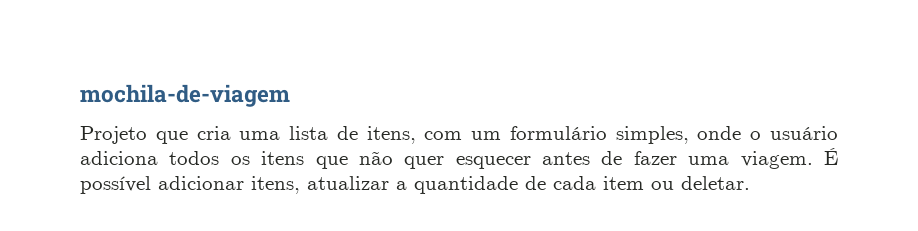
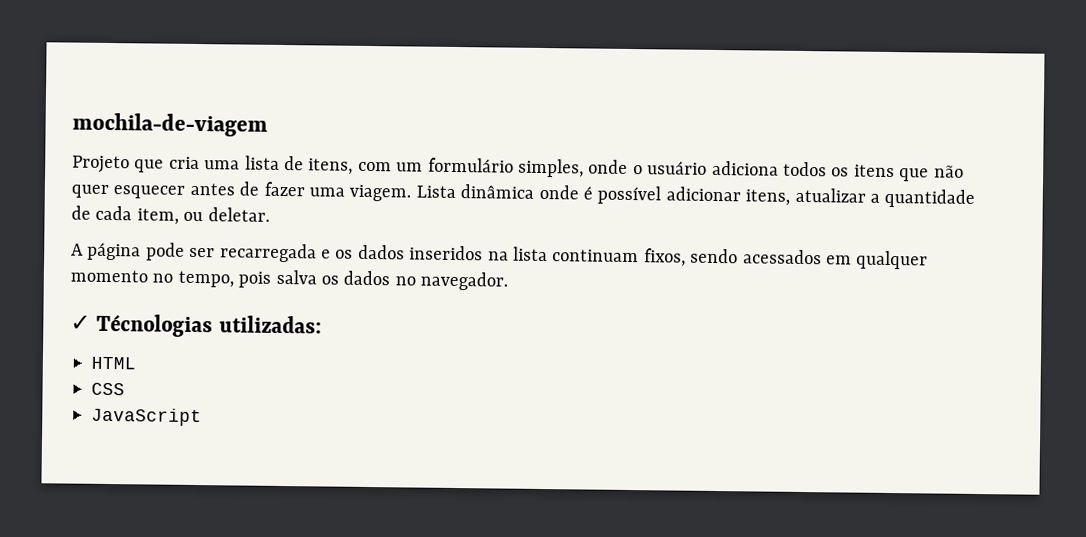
- É possível adicionar itens, atualizar a quantidade de cada item ou deletar.
+ Lista dinâmica onde é possível adicionar itens, atualizar a quantidade de cada item, ou deletar.
+ A página pode ser recarregada e os dados inseridos na lista continuam fixos, sendo acessados em qualquer momento no tempo, pois salva os dados no navegador.
+ ✓ Técnologias utilizadas:
+ HTML
+ CSS
+ JavaScript

